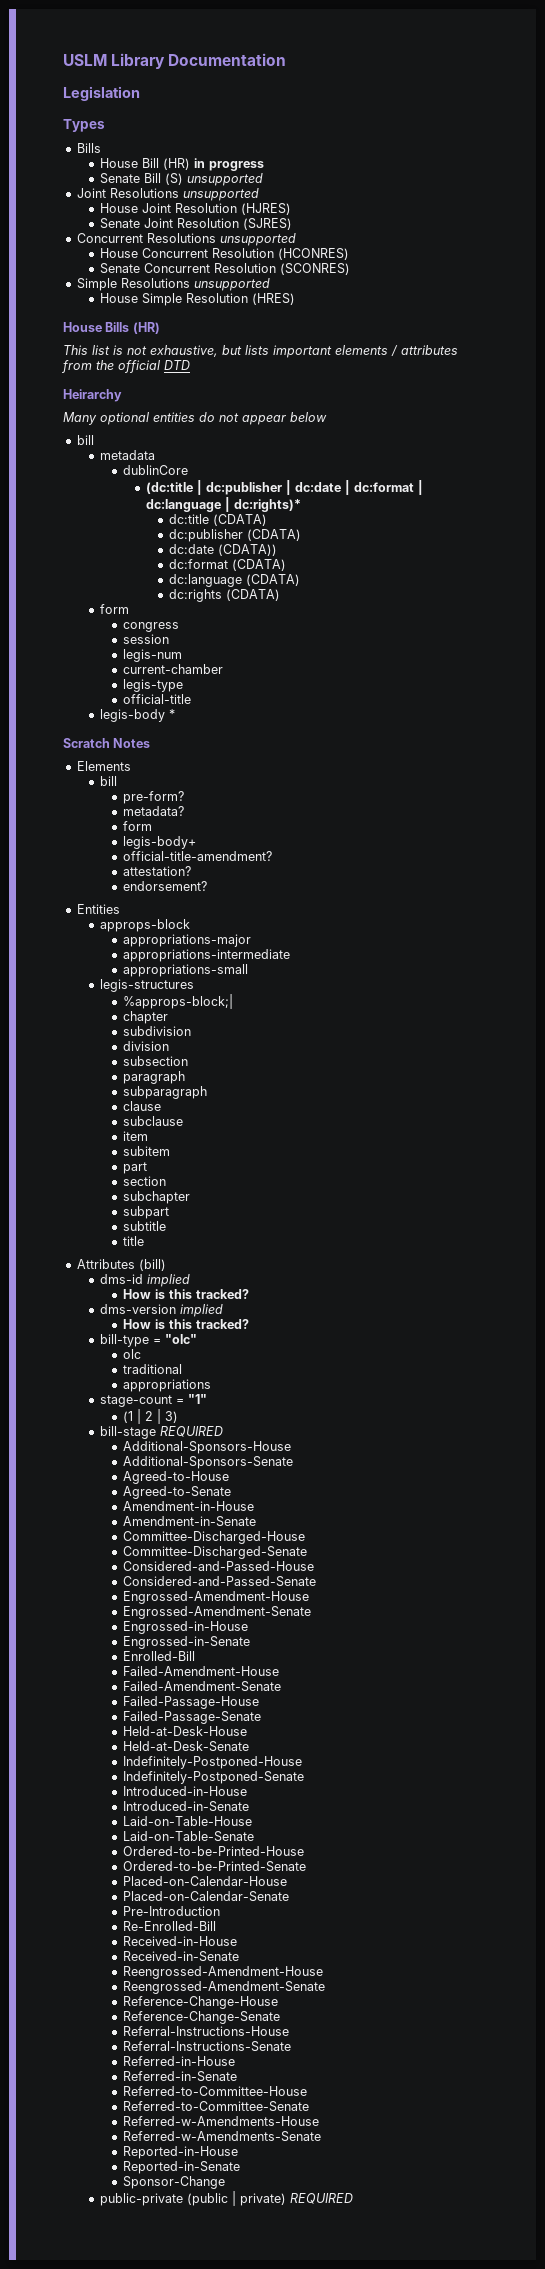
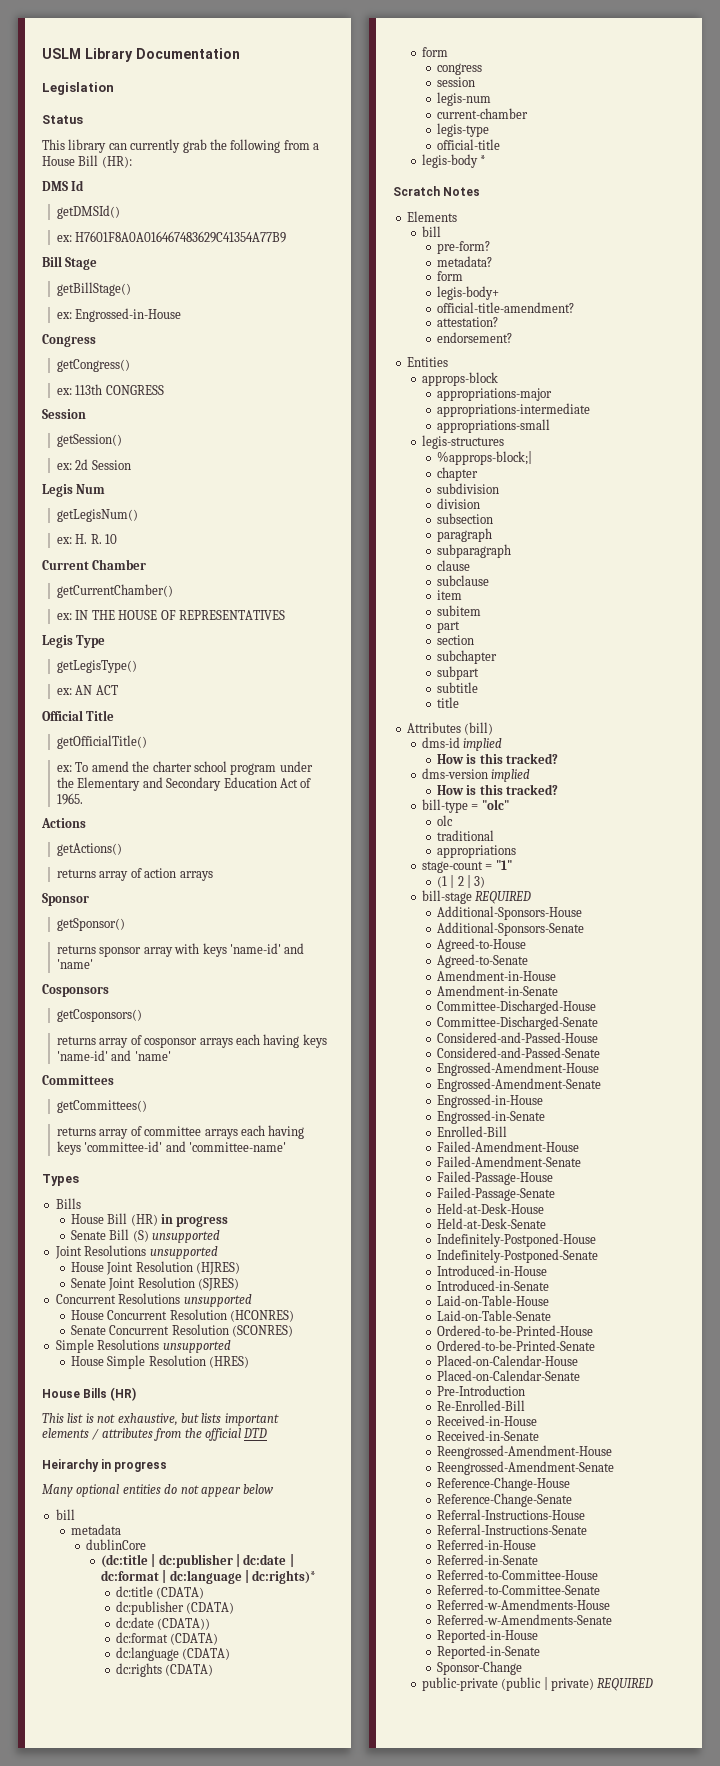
+ Status
+ This library can currently grab the following from a House Bill (HR):
+ DMS Id
+ getDMSId()
+ ex: H7601F8A0A016467483629C41354A77B9
+ Bill Stage
+ getBillStage()
+ ex: Engrossed-in-House
+ Congress
+ getCongress()
+ ex: 113th CONGRESS
+ Session
+ getSession()
+ ex: 2d Session
+ Legis Num
+ getLegisNum()
+ ex: H. R. 10
+ Current Chamber
+ getCurrentChamber()
+ ex: IN THE HOUSE OF REPRESENTATIVES
+ Legis Type
+ getLegisType()
+ ex: AN ACT
+ Official Title
+ getOfficialTitle()
+ ex: To amend the charter school program under the Elementary and Secondary Education Act of 1965.
+ Actions
+ getActions()
+ returns array of action arrays
+ Sponsor
+ getSponsor()
+ returns sponsor array with keys 'name-id' and 'name'
+ Cosponsors
+ getCosponsors()
+ returns array of cosponsor arrays each having keys 'name-id' and 'name'
+ Committees
+ getCommittees()
+ returns array of committee arrays each having keys 'committee-id' and 'committee-name'
- Heirarchy
+ Heirarchy in progress

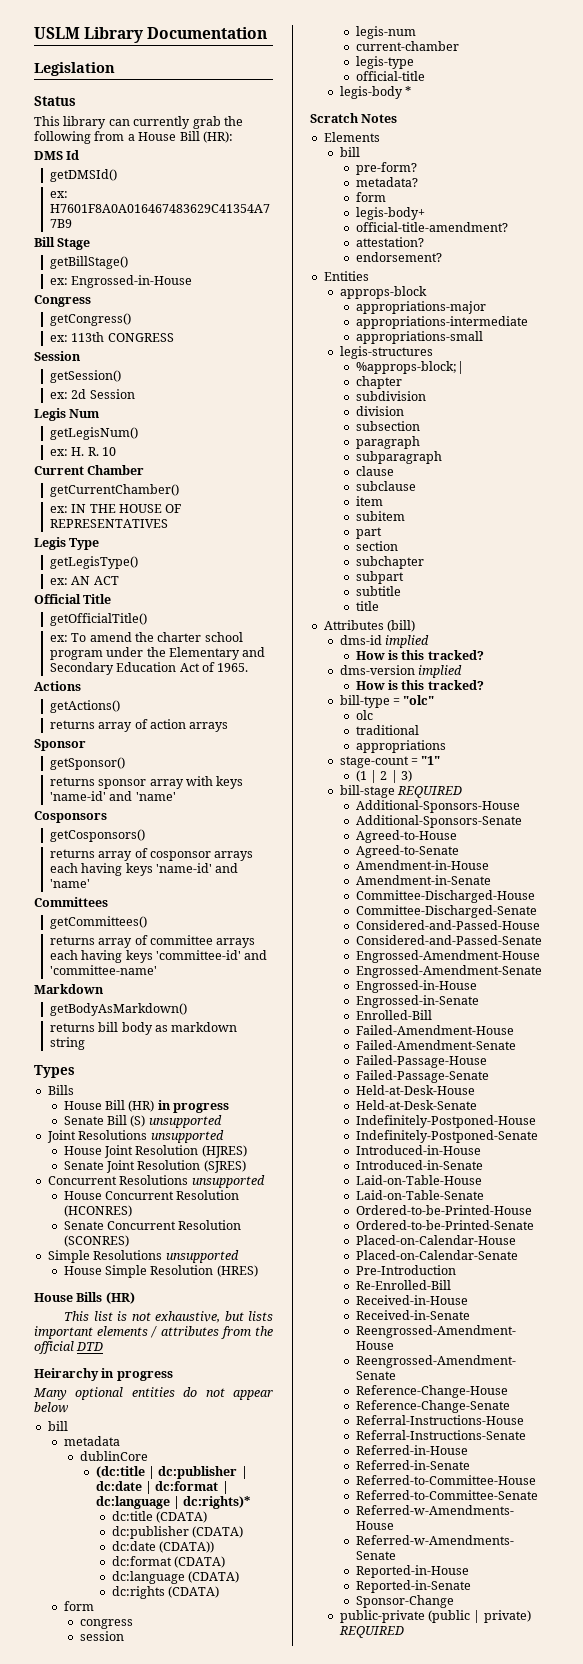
+ Markdown
+ getBodyAsMarkdown()
+ returns bill body as markdown string

